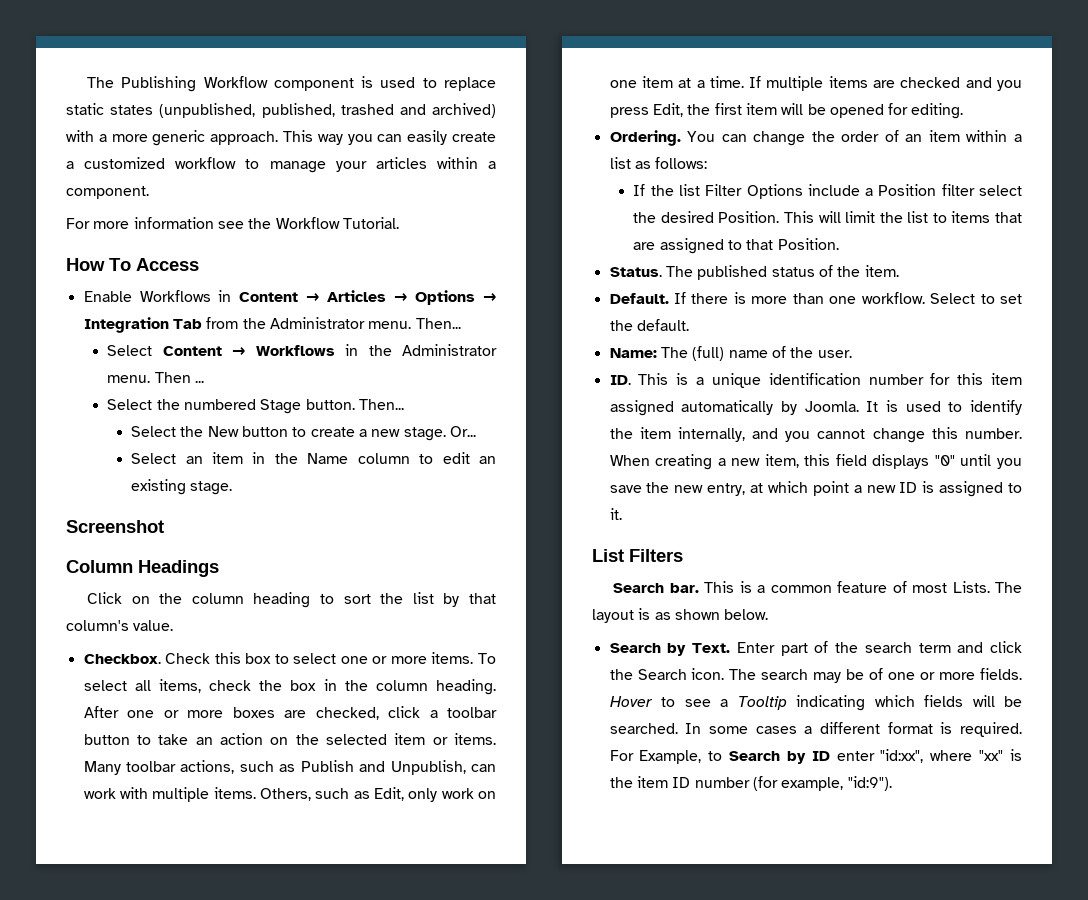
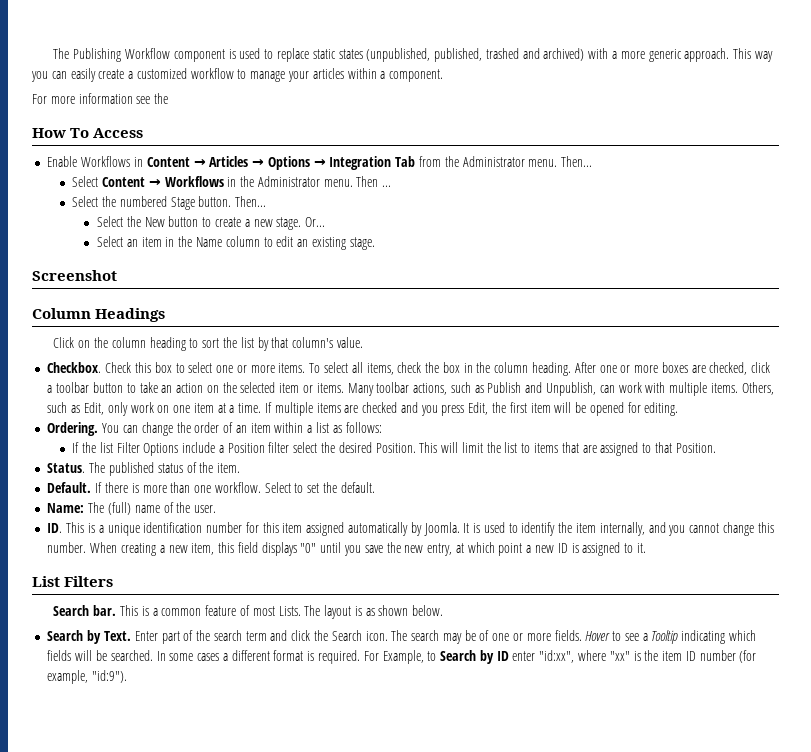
- For more information see the Workflow Tutorial.
+ For more information see the

